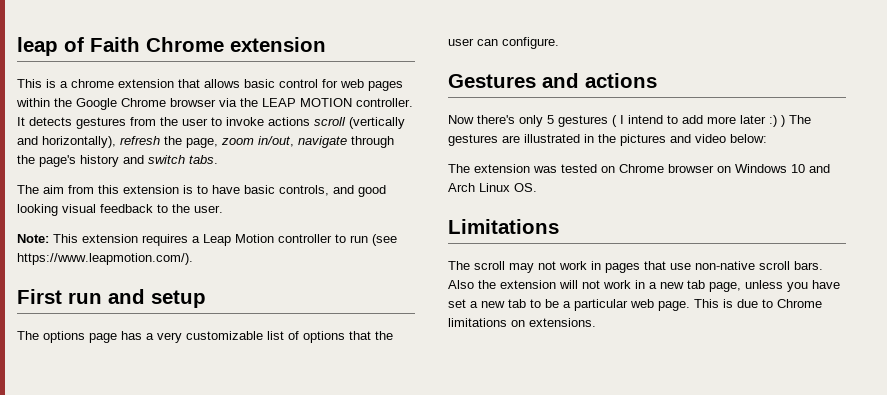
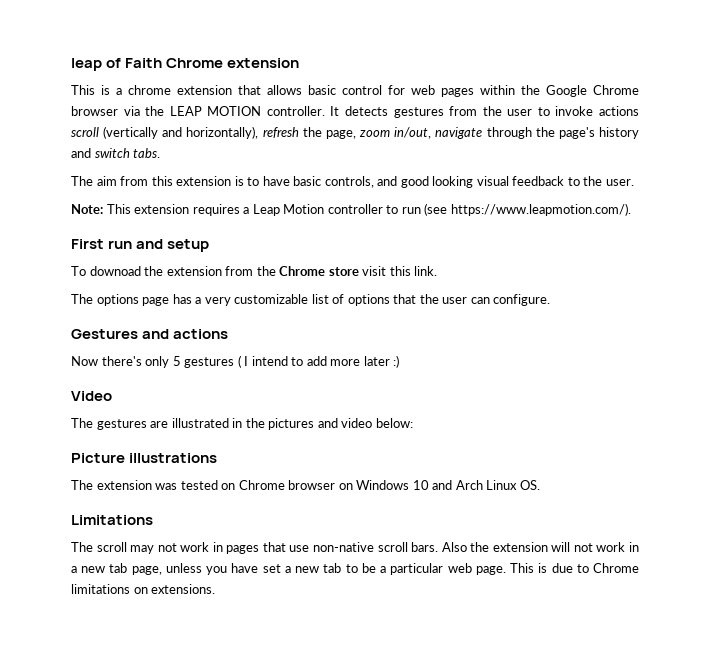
+ To downoad the extension from the Chrome store visit this link.
- Now there's only 5 gestures ( I intend to add more later :) ) The gestures are illustrated in the pictures and video below:
+ Now there's only 5 gestures ( I intend to add more later :)
+ Video
+ The gestures are illustrated in the pictures and video below:
+ Picture illustrations

